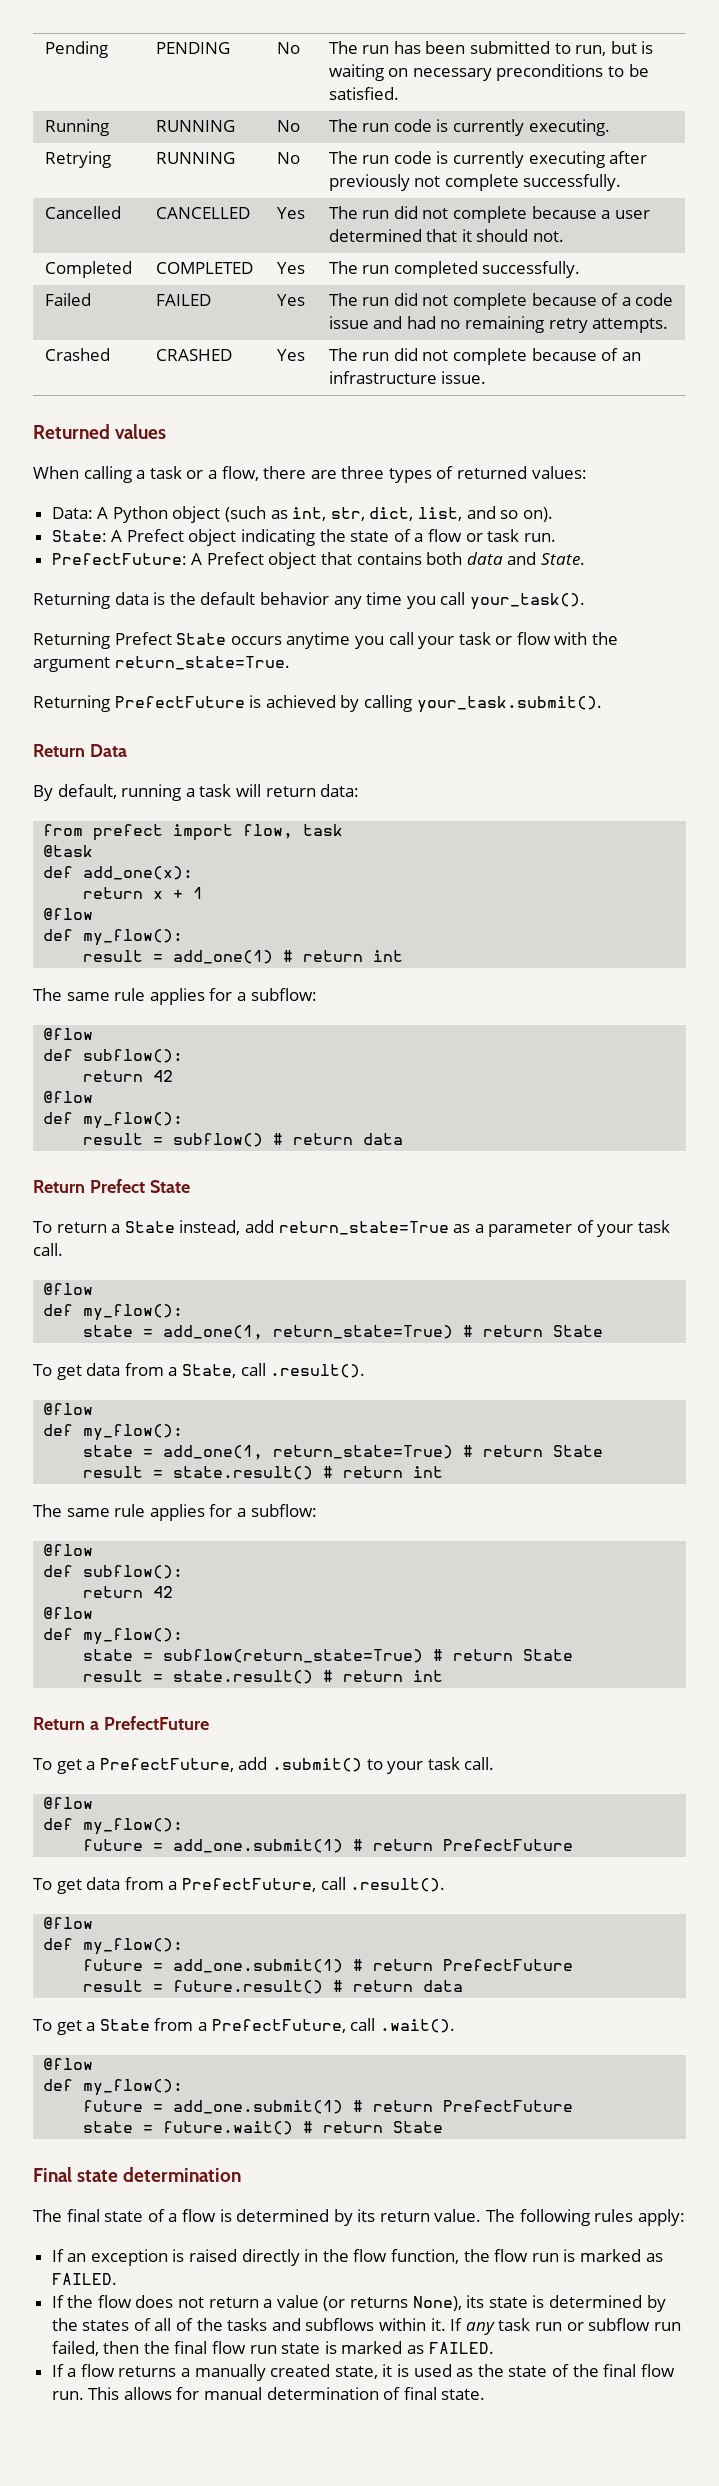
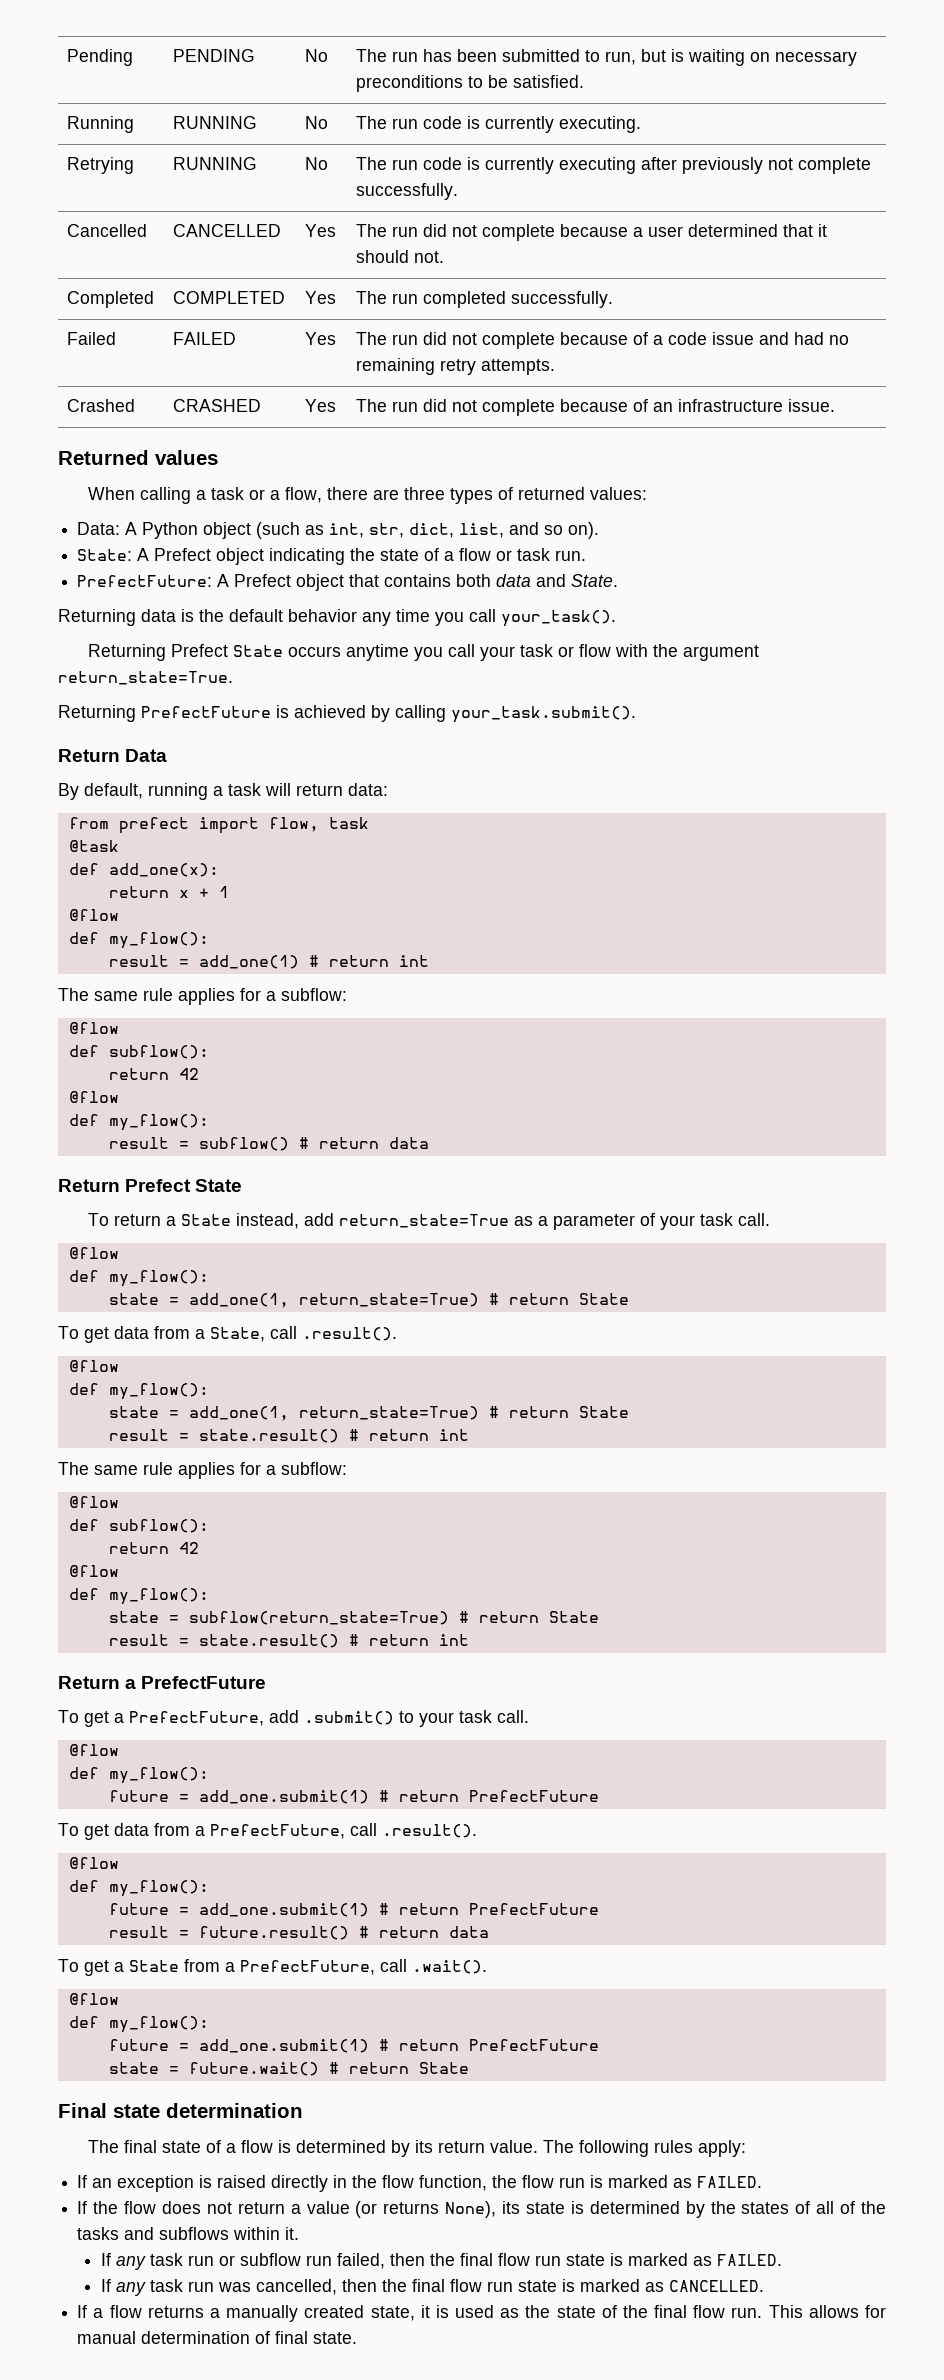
- If the flow does not return a value (or returns None), its state is determined by the states of all of the tasks and subflows within it. If any task run or subflow run failed, then the final flow run state is marked as FAILED.
+ If the flow does not return a value (or returns None), its state is determined by the states of all of the tasks and subflows within it.
+ If any task run or subflow run failed, then the final flow run state is marked as FAILED.
+ If any task run was cancelled, then the final flow run state is marked as CANCELLED.

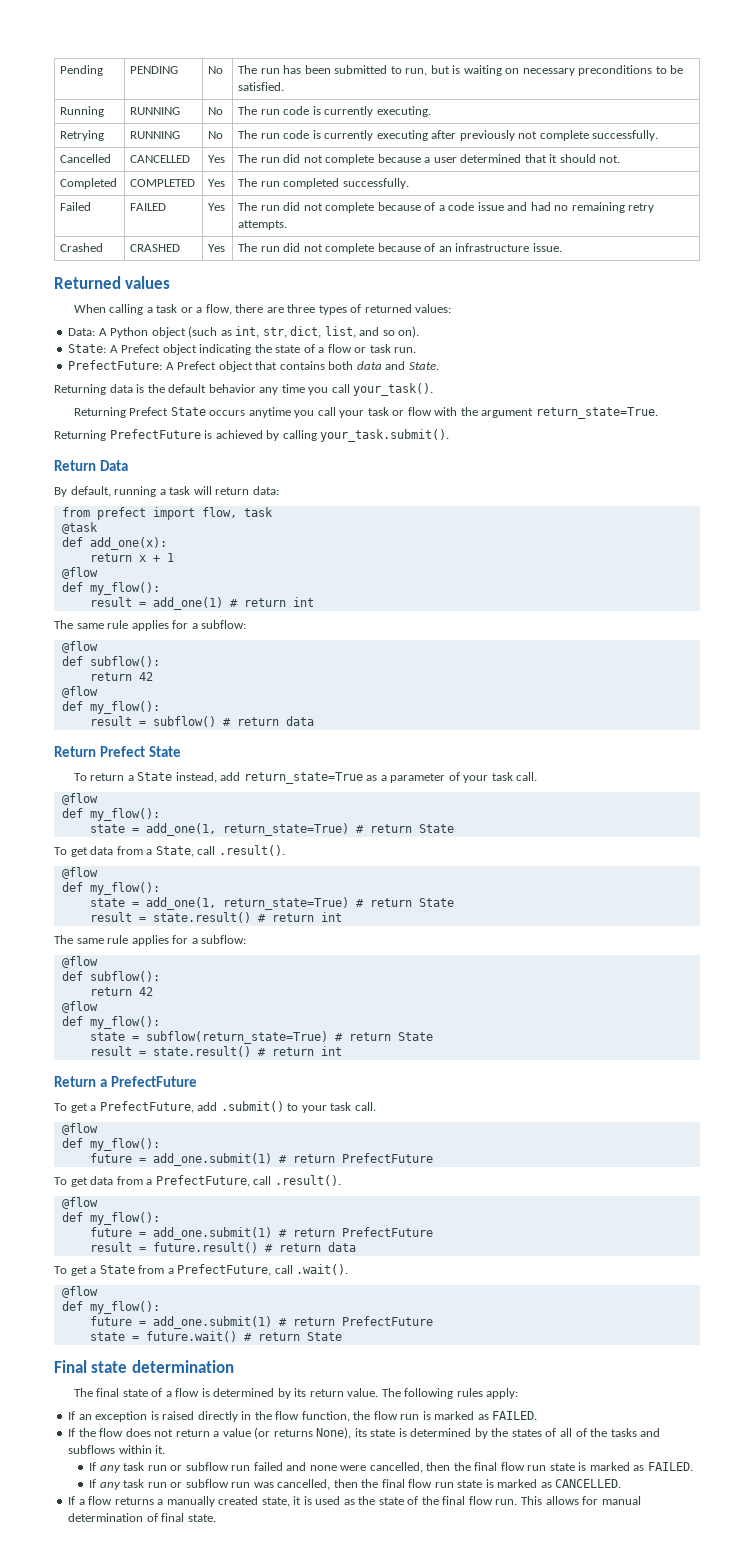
- If any task run or subflow run failed, then the final flow run state is marked as FAILED.
+ If any task run or subflow run failed and none were cancelled, then the final flow run state is marked as FAILED.
- If any task run was cancelled, then the final flow run state is marked as CANCELLED.
+ If any task run or subflow run was cancelled, then the final flow run state is marked as CANCELLED.

